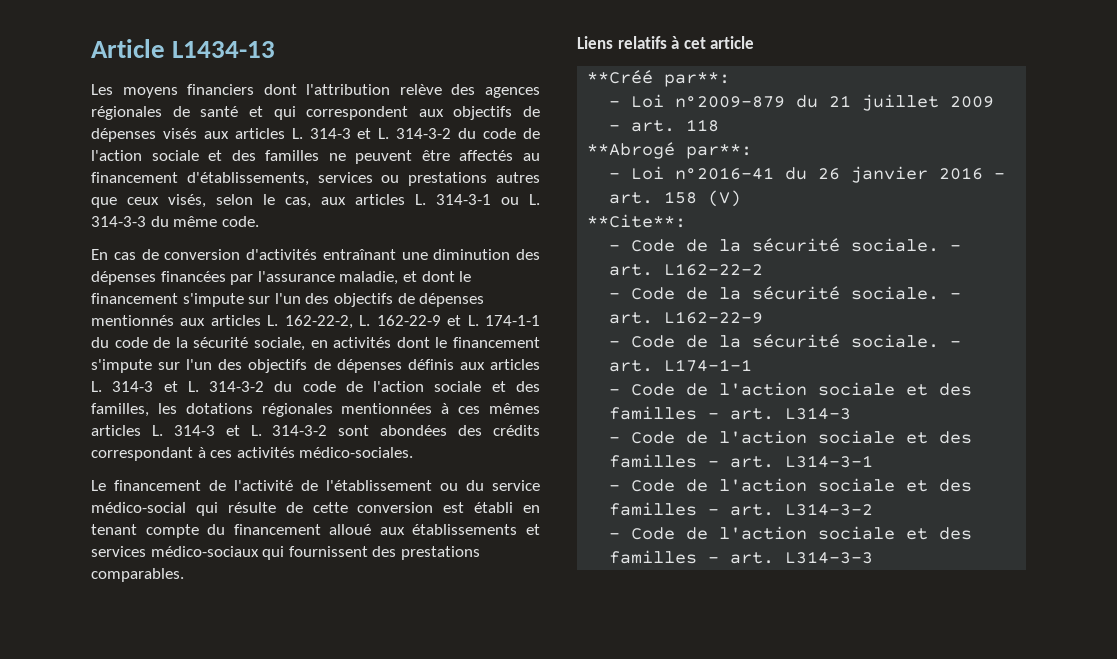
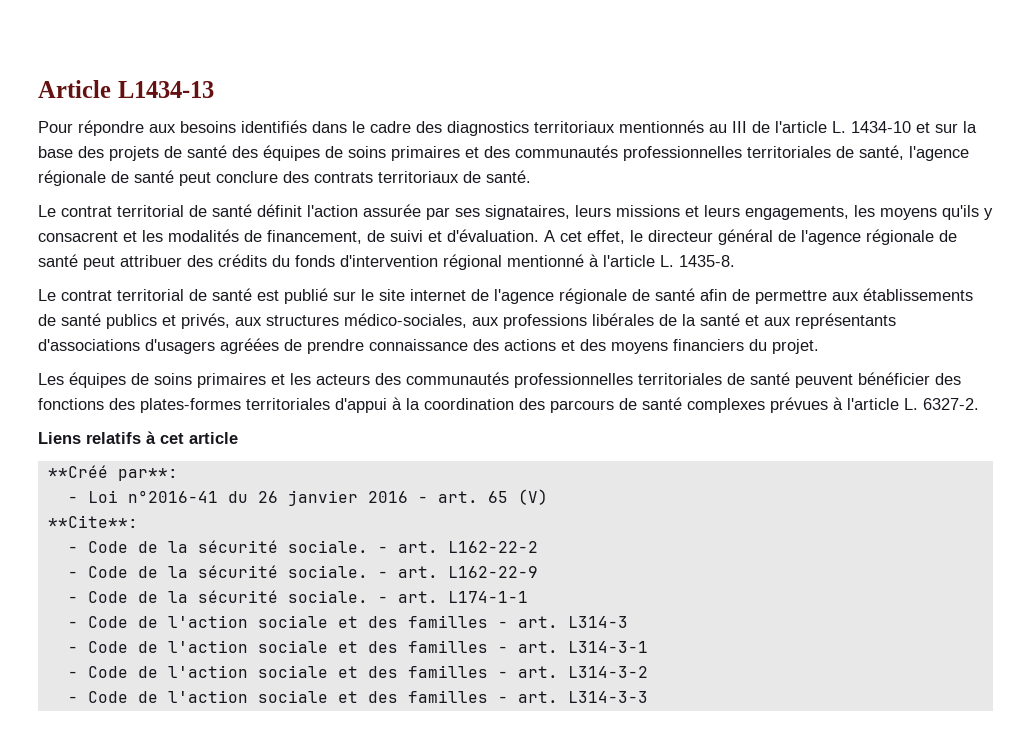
- Les moyens financiers dont l'attribution relève des agences régionales de santé et qui correspondent aux objectifs de dépenses visés aux articles L. 314-3 et L. 314-3-2 du code de l'action sociale et des familles ne peuvent être affectés au financement d'établissements, services ou prestations autres que ceux visés, selon le cas, aux articles L. 314-3-1 ou L. 314-3-3 du même code.
- En cas de conversion d'activités entraînant une diminution des dépenses financées par l'assurance maladie, et dont le financement s'impute sur l'un des objectifs de dépenses mentionnés aux articles L. 162-22-2, L. 162-22-9 et L. 174-1-1 du code de la sécurité sociale, en activités dont le financement s'impute sur l'un des objectifs de dépenses définis aux articles L. 314-3 et L. 314-3-2 du code de l'action sociale et des familles, les dotations régionales mentionnées à ces mêmes articles L. 314-3 et L. 314-3-2 sont abondées des crédits correspondant à ces activités médico-sociales.
- Le financement de l'activité de l'établissement ou du service médico-social qui résulte de cette conversion est établi en tenant compte du financement alloué aux établissements et services médico-sociaux qui fournissent des prestations comparables.
+ Pour répondre aux besoins identifiés dans le cadre des diagnostics territoriaux mentionnés au III de l'article L. 1434-10 et sur la base des projets de santé des équipes de soins primaires et des communautés professionnelles territoriales de santé, l'agence régionale de santé peut conclure des contrats territoriaux de santé.
+ Le contrat territorial de santé définit l'action assurée par ses signataires, leurs missions et leurs engagements, les moyens qu'ils y consacrent et les modalités de financement, de suivi et d'évaluation. A cet effet, le directeur général de l'agence régionale de santé peut attribuer des crédits du fonds d'intervention régional mentionné à l'article L. 1435-8.
+ Le contrat territorial de santé est publié sur le site internet de l'agence régionale de santé afin de permettre aux établissements de santé publics et privés, aux structures médico-sociales, aux professions libérales de la santé et aux représentants d'associations d'usagers agréées de prendre connaissance des actions et des moyens financiers du projet.
+ Les équipes de soins primaires et les acteurs des communautés professionnelles territoriales de santé peuvent bénéficier des fonctions des plates-formes territoriales d'appui à la coordination des parcours de santé complexes prévues à l'article L. 6327-2.
- - Loi n°2009-879 du 21 juillet 2009 - art. 118
- **Abrogé par**:
- - Loi n°2016-41 du 26 janvier 2016 - art. 158 (V)
+ - Loi n°2016-41 du 26 janvier 2016 - art. 65 (V)

